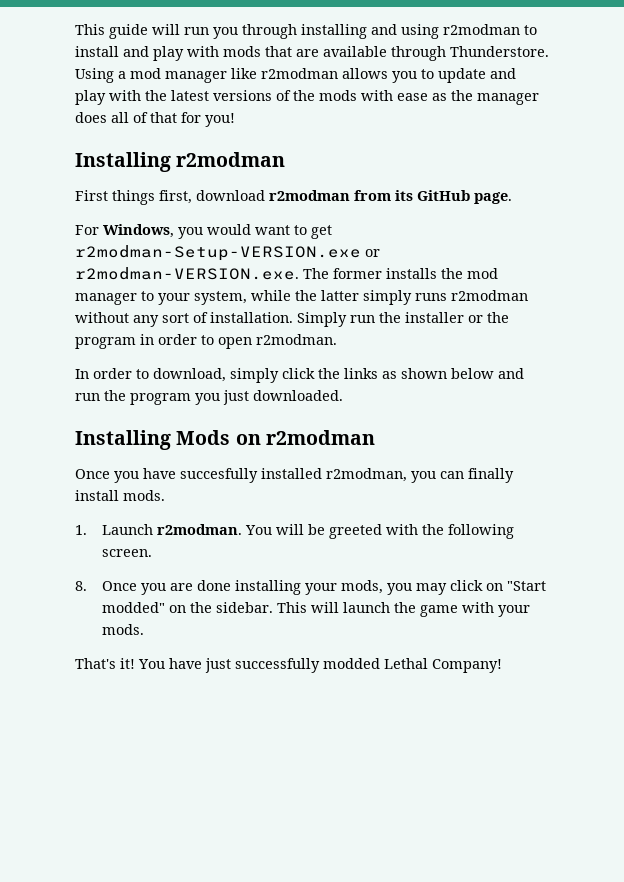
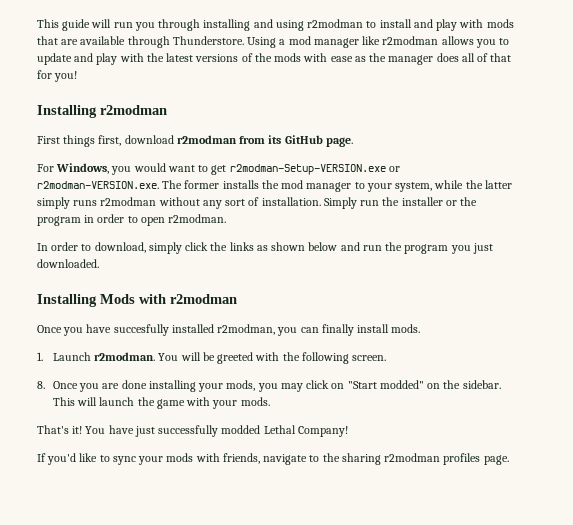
- Installing Mods on r2modman
+ Installing Mods with r2modman
+ If you'd like to sync your mods with friends, navigate to the sharing r2modman profiles page.

